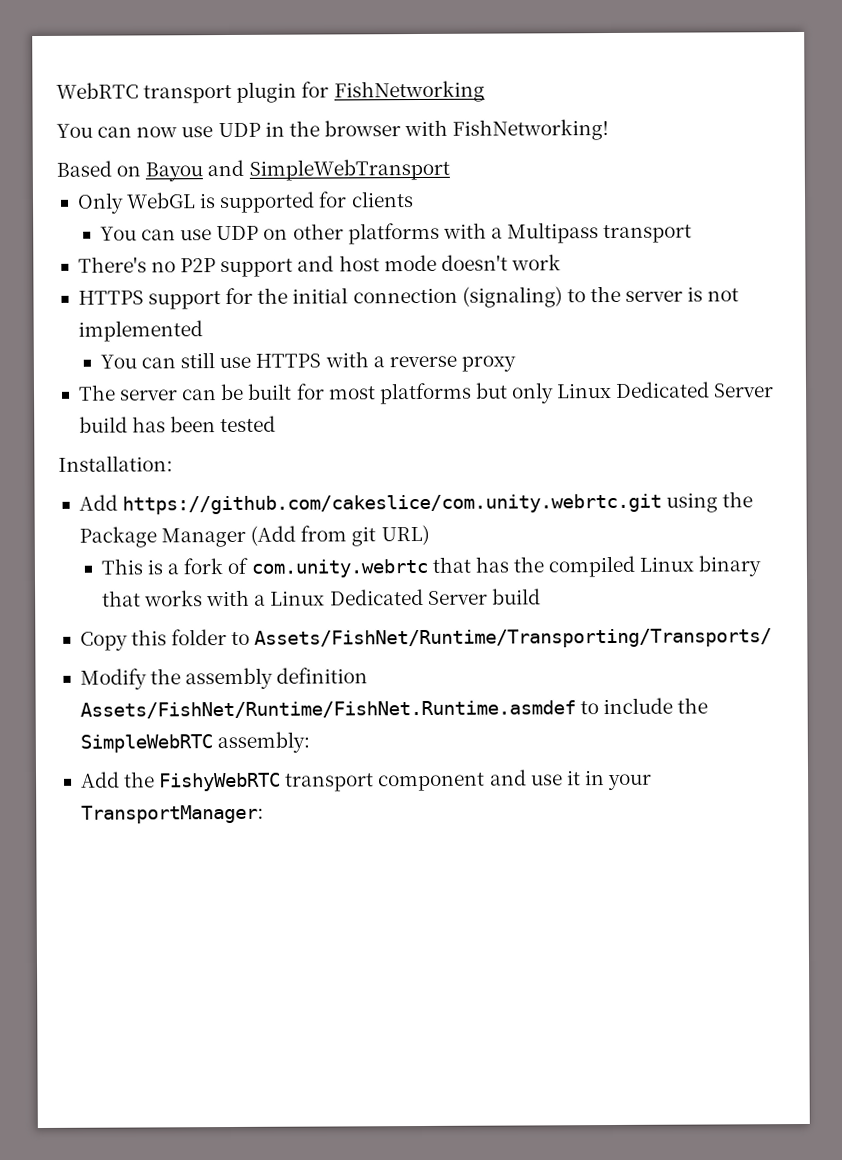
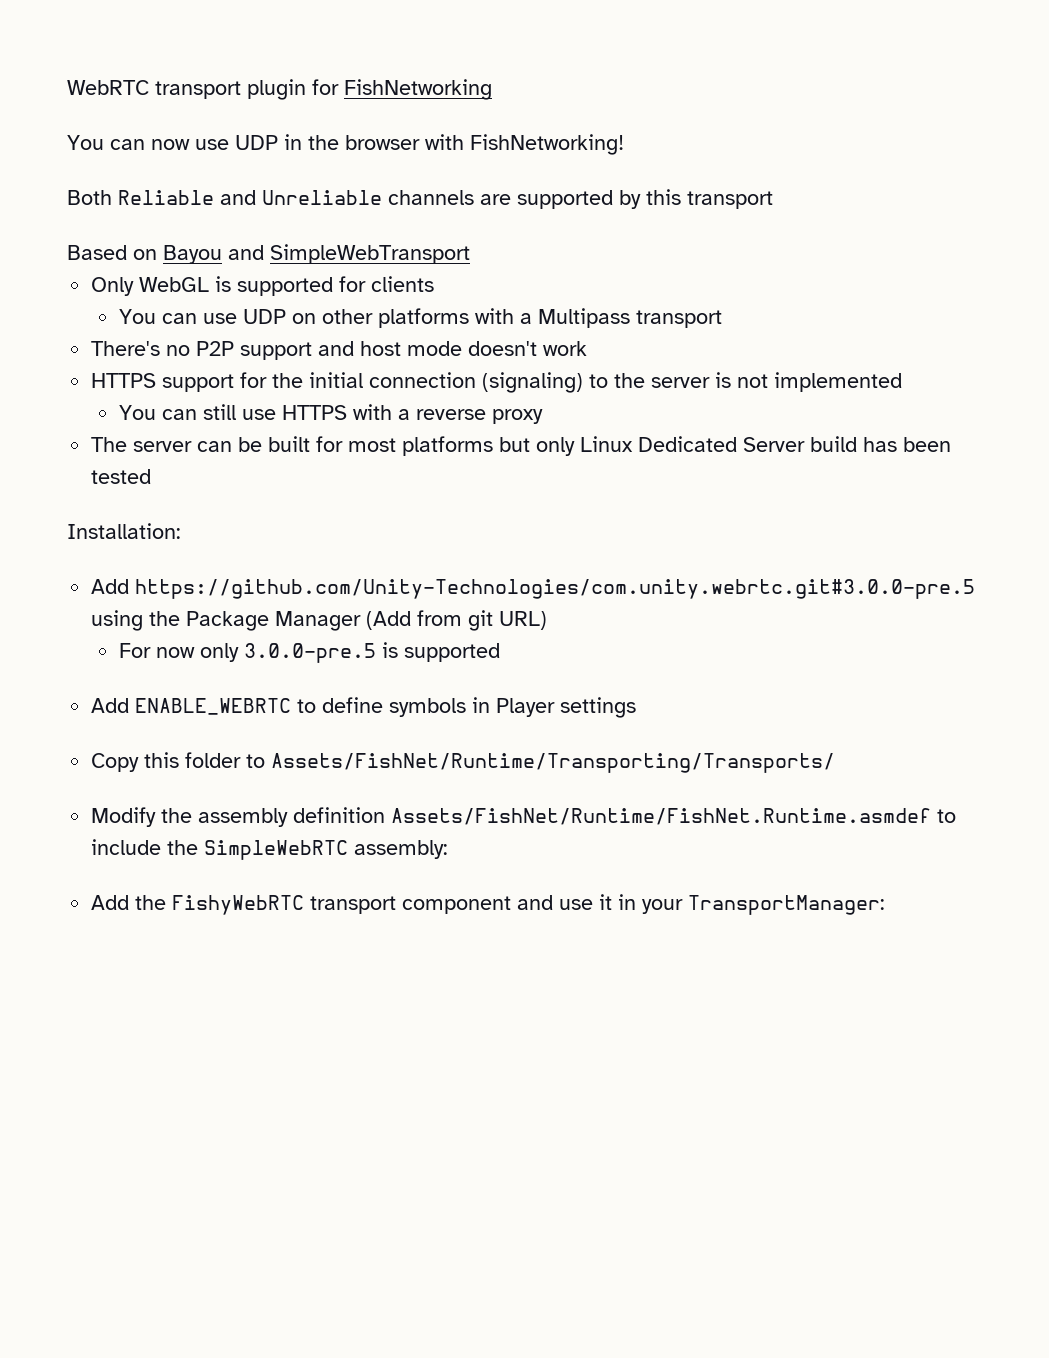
+ Both Reliable and Unreliable channels are supported by this transport
- Add https://github.com/cakeslice/com.unity.webrtc.git using the Package Manager (Add from git URL)
+ Add https://github.com/Unity-Technologies/com.unity.webrtc.git#3.0.0-pre.5 using the Package Manager (Add from git URL)
- This is a fork of com.unity.webrtc that has the compiled Linux binary that works with a Linux Dedicated Server build
+ For now only 3.0.0-pre.5 is supported
+ Add ENABLE_WEBRTC to define symbols in Player settings

